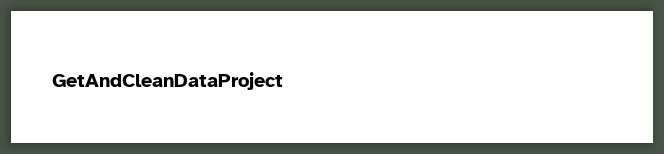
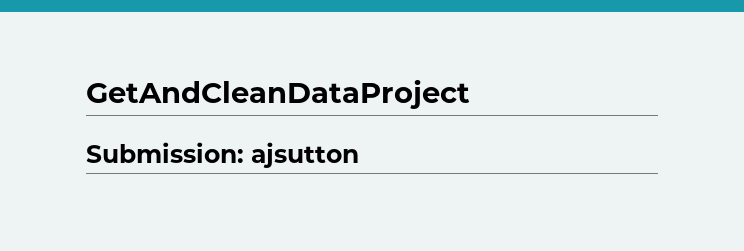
+ Submission: ajsutton

